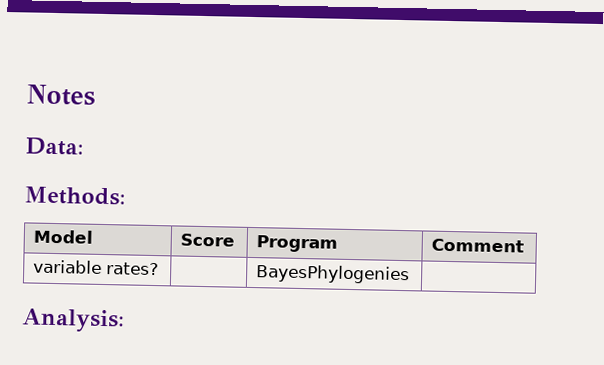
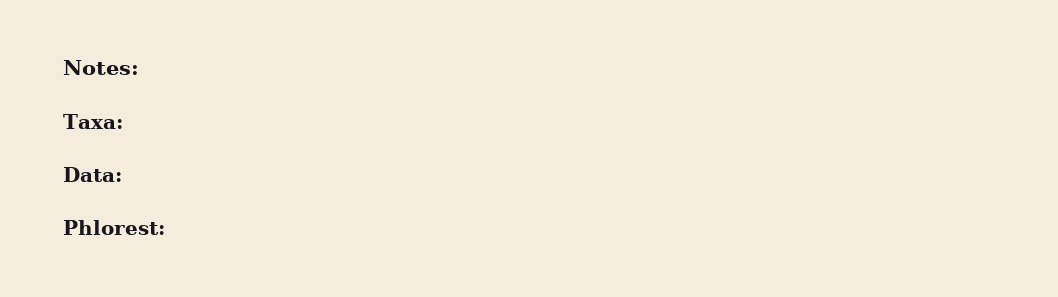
- Notes
+ Notes:
+ Taxa:
- Methods:
- Model | Score | Program | Comment
- variable rates? | | BayesPhylogenies |
- Analysis:
+ Phlorest:

